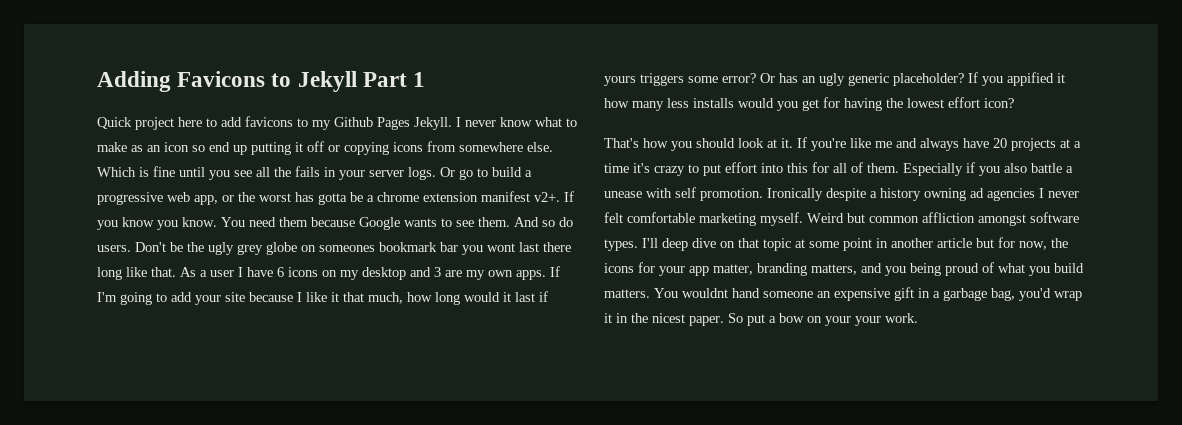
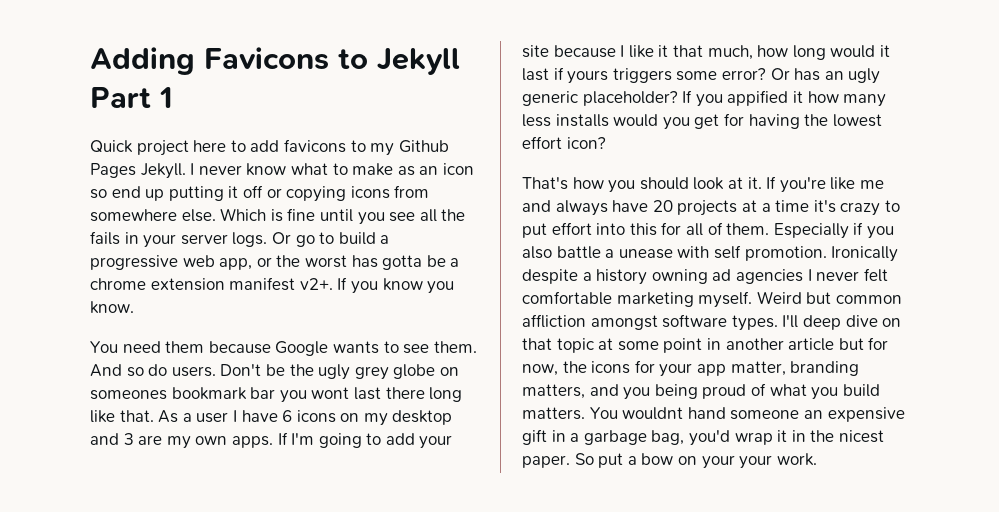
- If you know you know. You need them because Google wants to see them.
+ If you know you know.
+ You need them because Google wants to see them.

